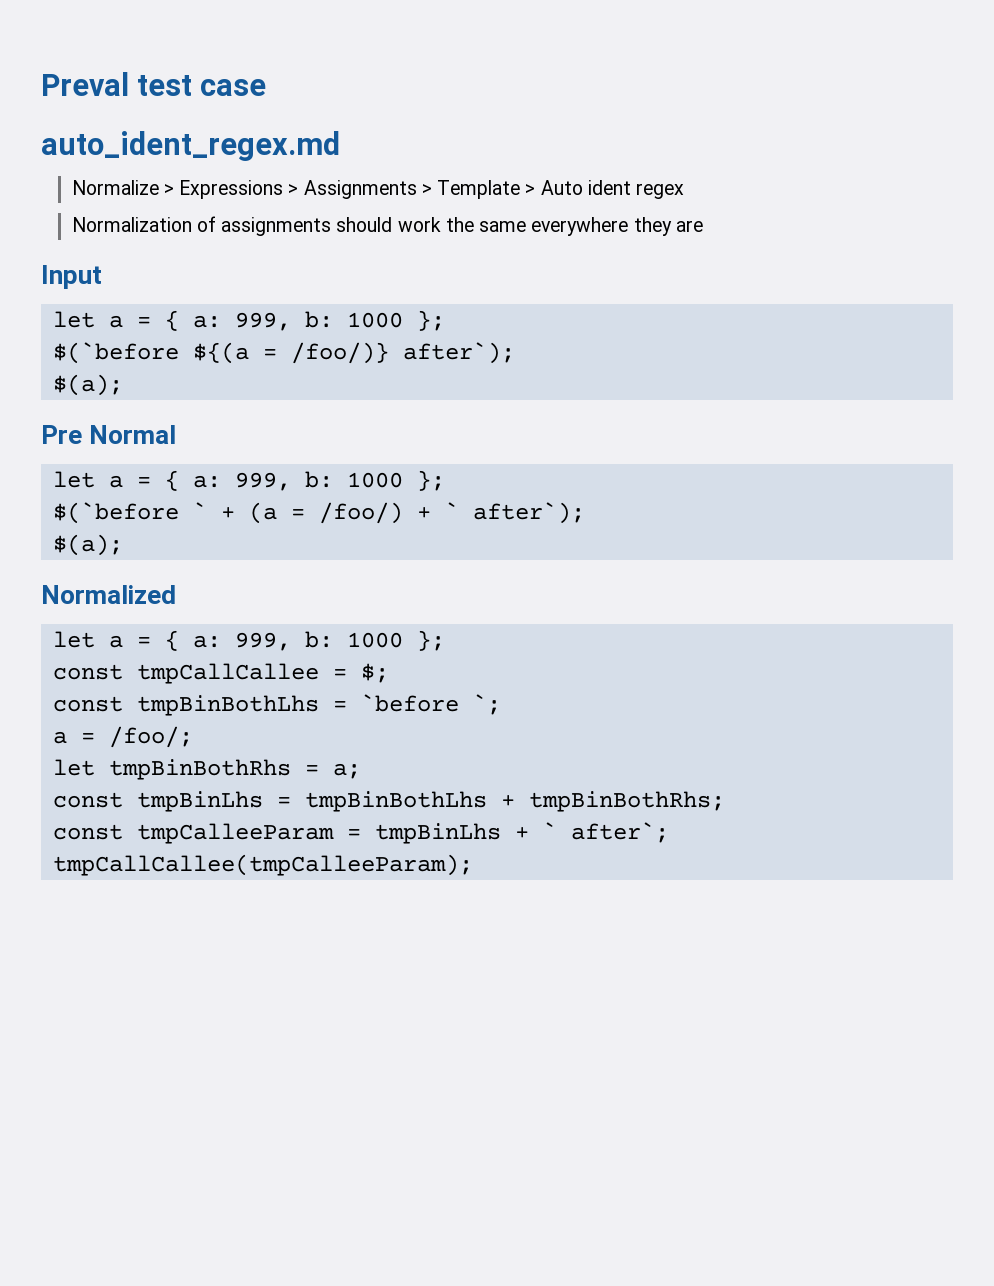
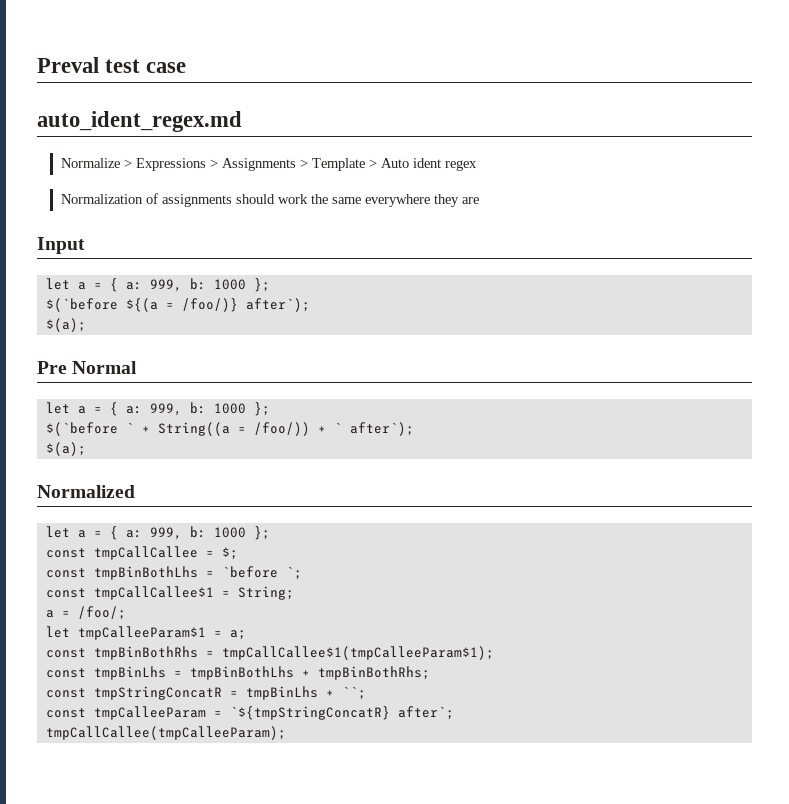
- $(`before ` + (a = /foo/) + ` after`);
+ $(`before ` + String((a = /foo/)) + ` after`);
+ const tmpCallCallee$1 = String;
- let tmpBinBothRhs = a;
+ let tmpCalleeParam$1 = a;
+ const tmpBinBothRhs = tmpCallCallee$1(tmpCalleeParam$1);
- const tmpCalleeParam = tmpBinLhs + ` after`;
+ const tmpStringConcatR = tmpBinLhs + ``;
+ const tmpCalleeParam = `${tmpStringConcatR} after`;

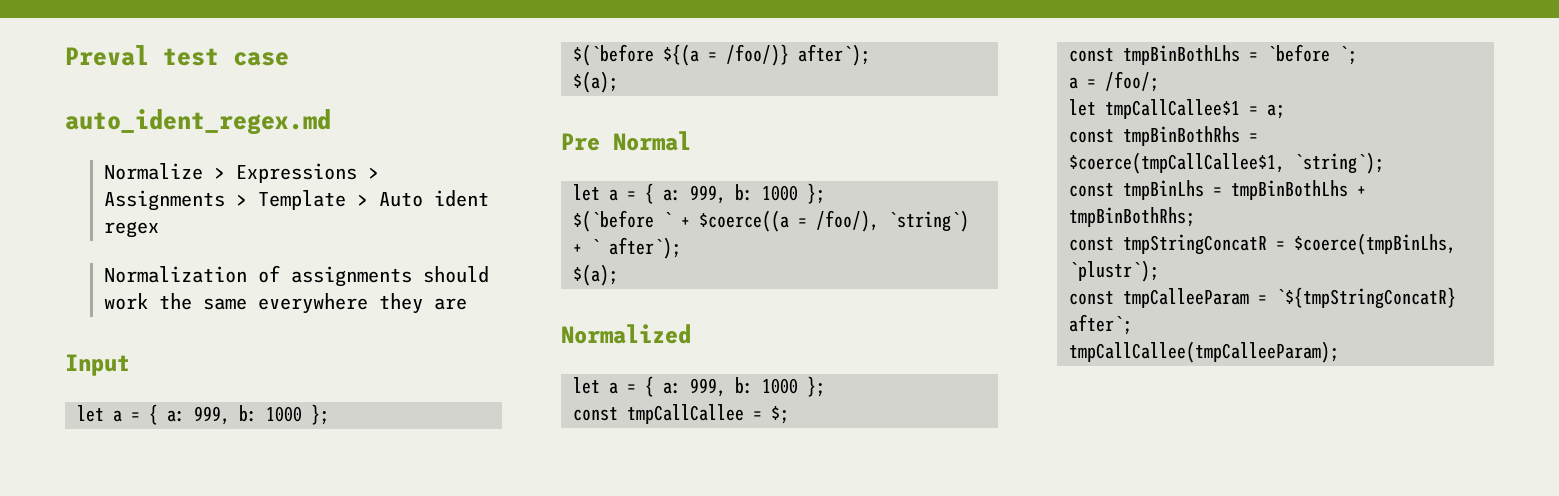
- $(`before ` + String((a = /foo/)) + ` after`);
+ $(`before ` + $coerce((a = /foo/), `string`) + ` after`);
- const tmpCallCallee$1 = String;
- let tmpCalleeParam$1 = a;
+ let tmpCallCallee$1 = a;
- const tmpBinBothRhs = tmpCallCallee$1(tmpCalleeParam$1);
+ const tmpBinBothRhs = $coerce(tmpCallCallee$1, `string`);
- const tmpStringConcatR = tmpBinLhs + ``;
+ const tmpStringConcatR = $coerce(tmpBinLhs, `plustr`);

